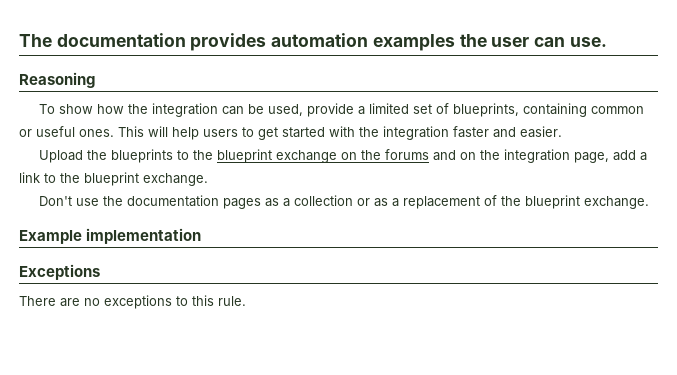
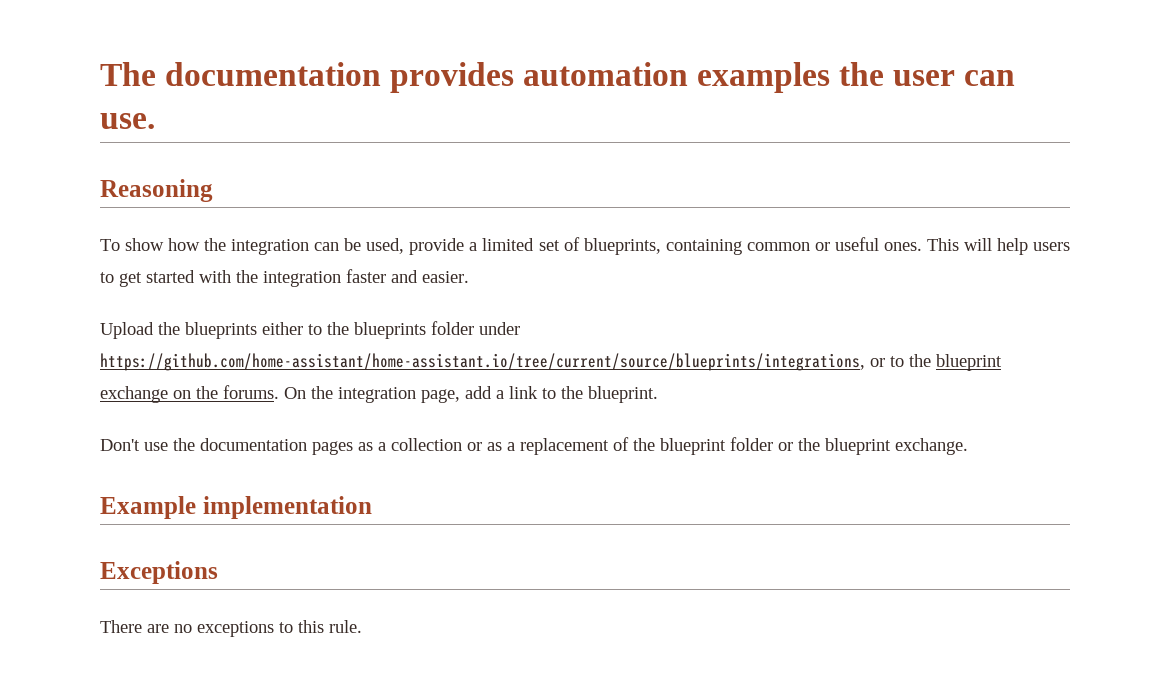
- Upload the blueprints to the blueprint exchange on the forums and on the integration page, add a link to the blueprint exchange.
+ Upload the blueprints either to the blueprints folder under https://github.com/home-assistant/home-assistant.io/tree/current/source/blueprints/integrations, or to the blueprint exchange on the forums. On the integration page, add a link to the blueprint.
- Don't use the documentation pages as a collection or as a replacement of the blueprint exchange.
+ Don't use the documentation pages as a collection or as a replacement of the blueprint folder or the blueprint exchange.

